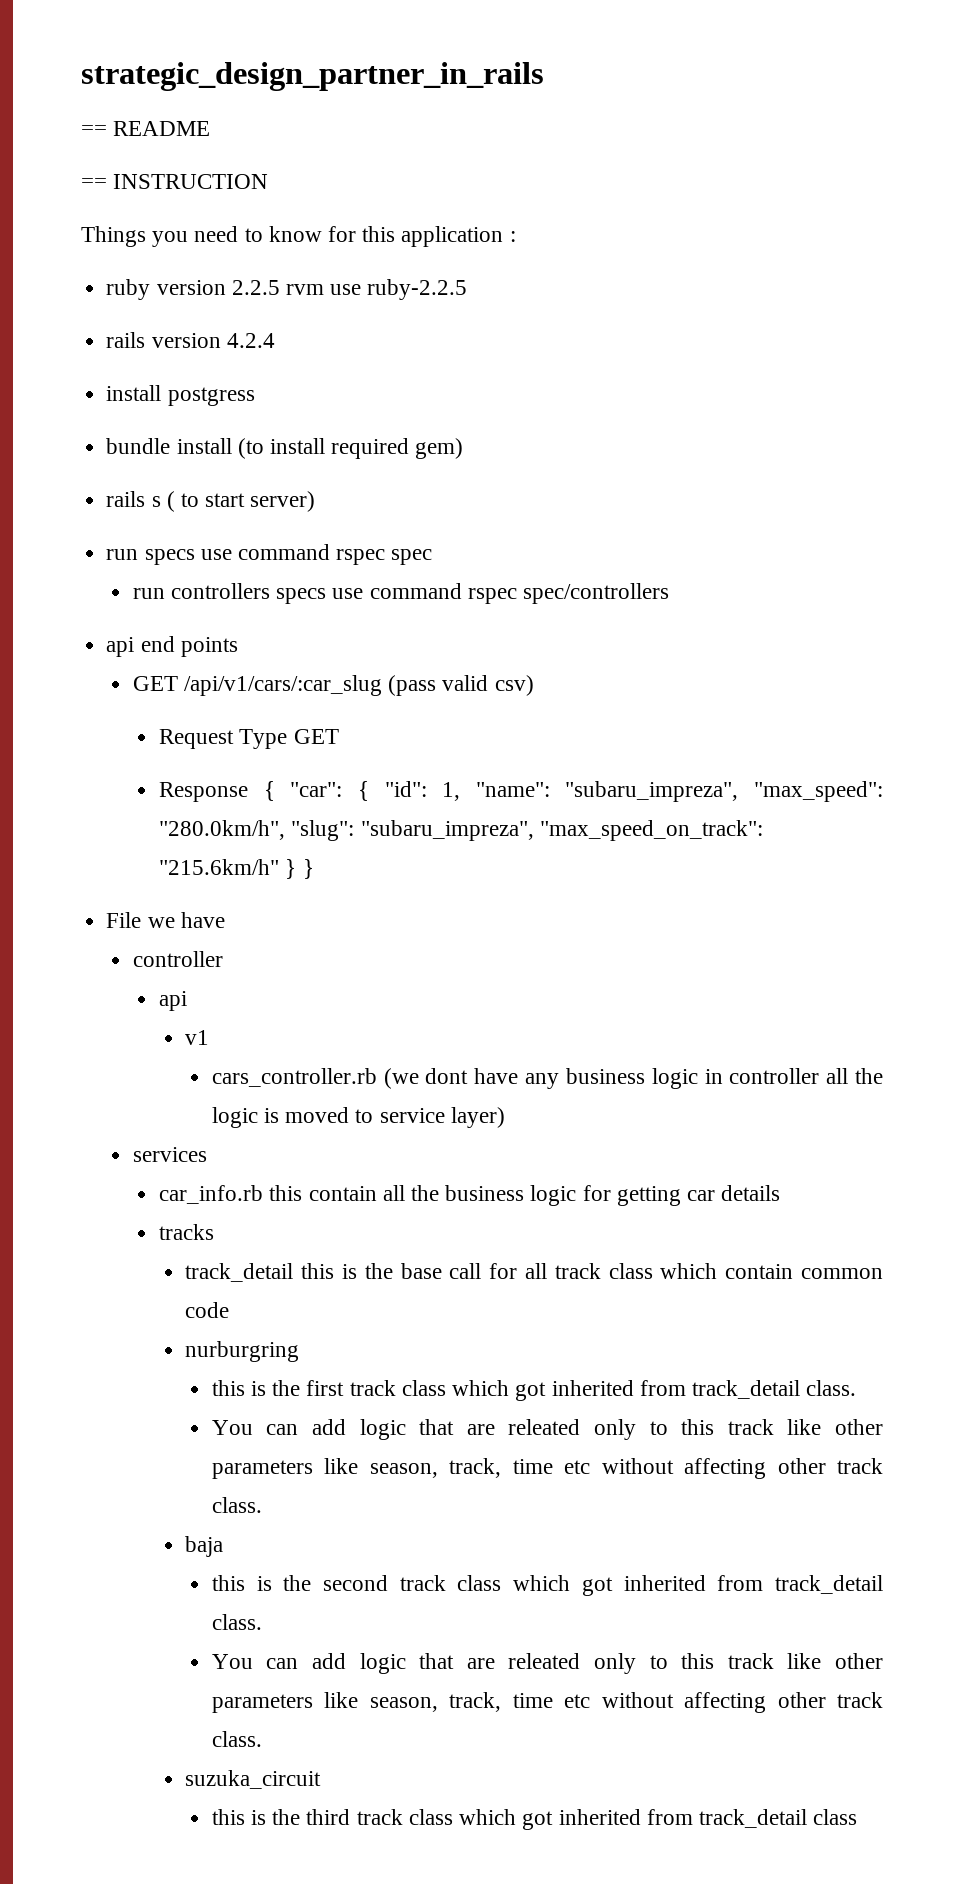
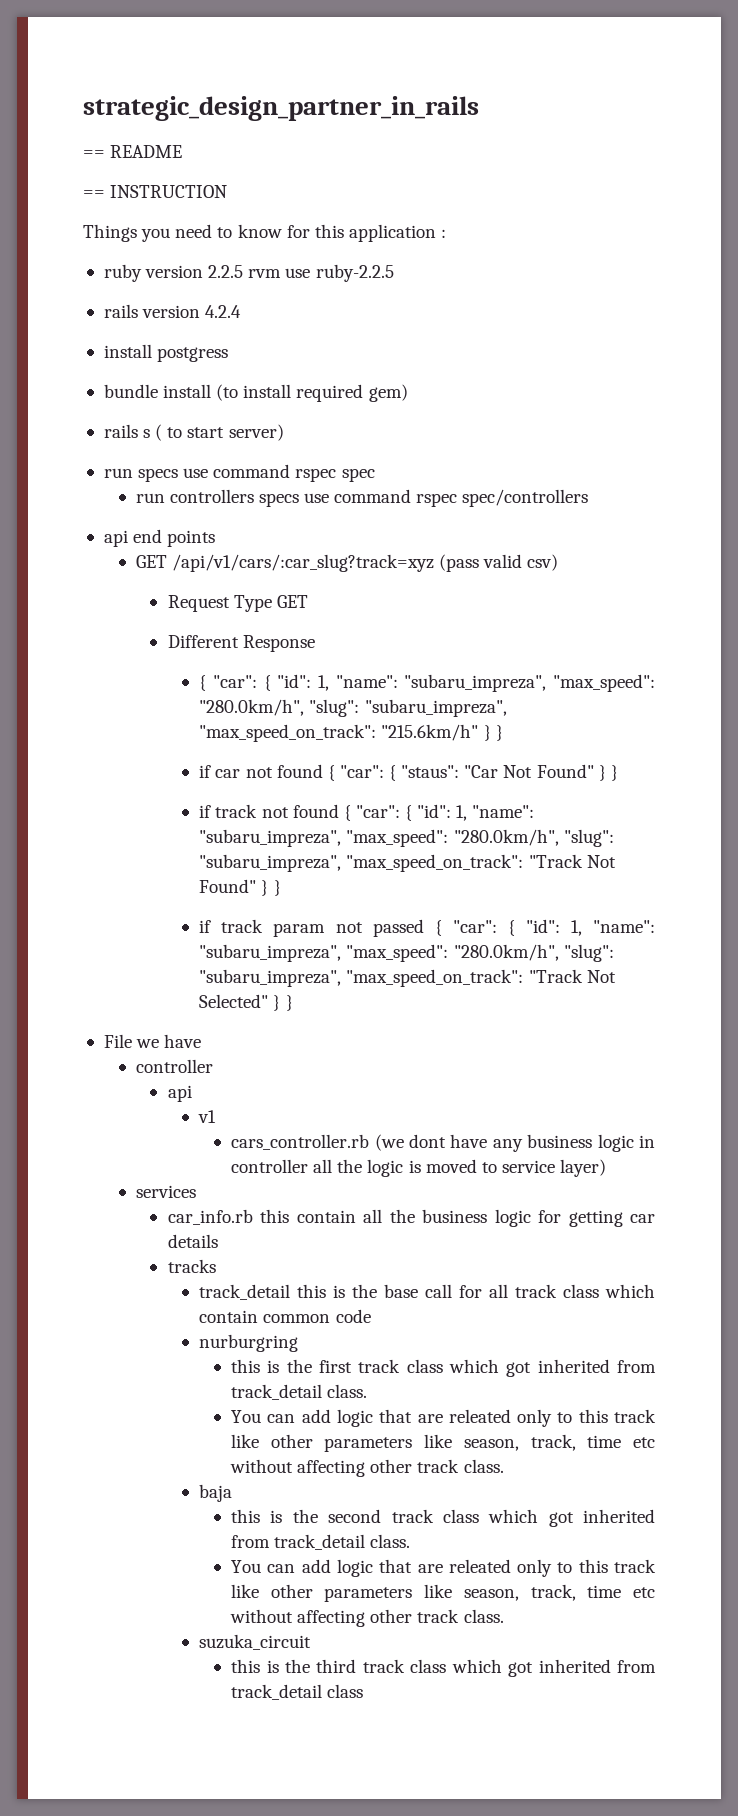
- GET /api/v1/cars/:car_slug (pass valid csv)
+ GET /api/v1/cars/:car_slug?track=xyz (pass valid csv)
- Response { "car": { "id": 1, "name": "subaru_impreza", "max_speed": "280.0km/h", "slug": "subaru_impreza", "max_speed_on_track": "215.6km/h" } }
+ Different Response
+ { "car": { "id": 1, "name": "subaru_impreza", "max_speed": "280.0km/h", "slug": "subaru_impreza", "max_speed_on_track": "215.6km/h" } }
+ if car not found { "car": { "staus": "Car Not Found" } }
+ if track not found { "car": { "id": 1, "name": "subaru_impreza", "max_speed": "280.0km/h", "slug": "subaru_impreza", "max_speed_on_track": "Track Not Found" } }
+ if track param not passed { "car": { "id": 1, "name": "subaru_impreza", "max_speed": "280.0km/h", "slug": "subaru_impreza", "max_speed_on_track": "Track Not Selected" } }

